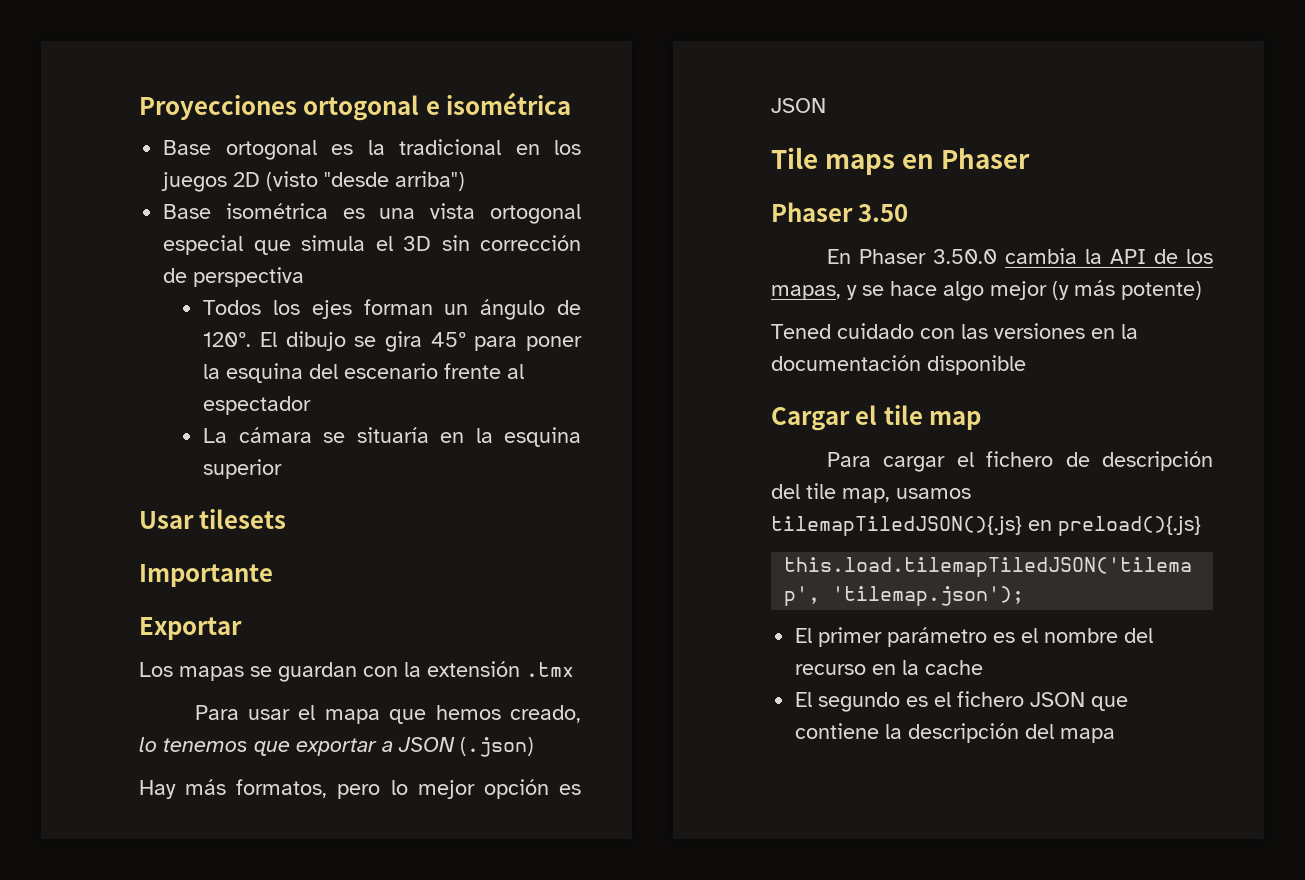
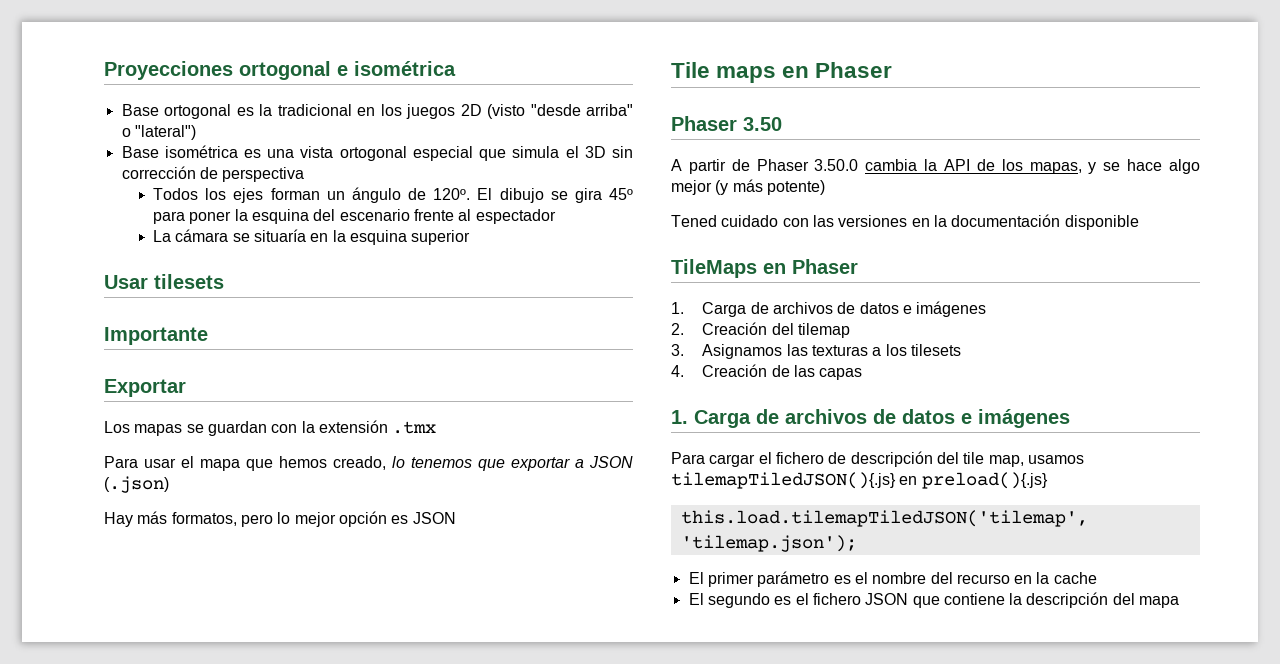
- Base ortogonal es la tradicional en los juegos 2D (visto "desde arriba")
+ Base ortogonal es la tradicional en los juegos 2D (visto "desde arriba" o "lateral")
- En Phaser 3.50.0 cambia la API de los mapas, y se hace algo mejor (y más potente)
+ A partir de Phaser 3.50.0 cambia la API de los mapas, y se hace algo mejor (y más potente)
- Cargar el tile map
+ TileMaps en Phaser
+ 1. Carga de archivos de datos e imágenes
+ 2. Creación del tilemap
+ 3. Asignamos las texturas a los tilesets
+ 4. Creación de las capas
+ 1. Carga de archivos de datos e imágenes

